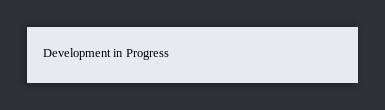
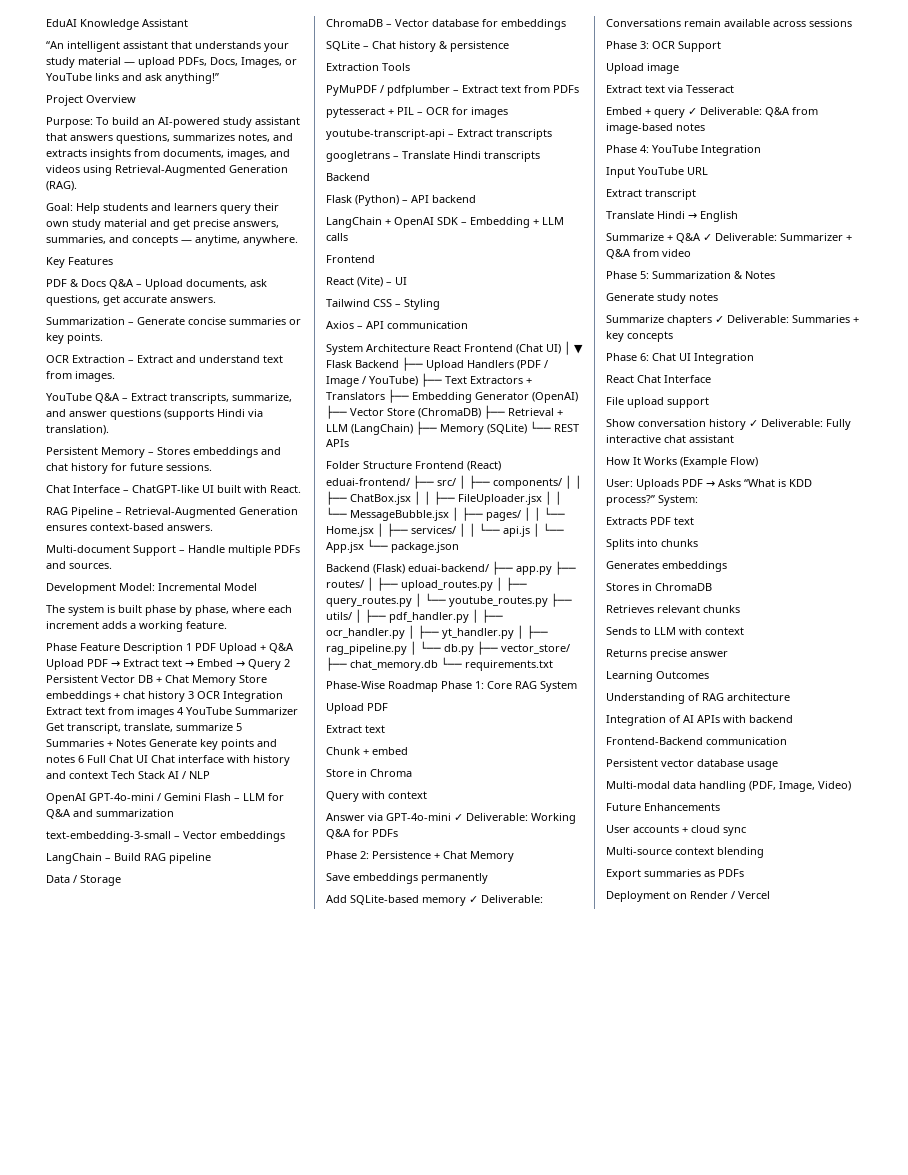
- Development in Progress
+ EduAI Knowledge Assistant
+ “An intelligent assistant that understands your study material — upload PDFs, Docs, Images, or YouTube links and ask anything!”
+ Project Overview
+ Purpose: To build an AI-powered study assistant that answers questions, summarizes notes, and extracts insights from documents, images, and videos using Retrieval-Augmented Generation (RAG).
+ Goal: Help students and learners query their own study material and get precise answers, summaries, and concepts — anytime, anywhere.
+ Key Features
+ PDF & Docs Q&A – Upload documents, ask questions, get accurate answers.
+ Summarization – Generate concise summaries or key points.
+ OCR Extraction – Extract and understand text from images.
+ YouTube Q&A – Extract transcripts, summarize, and answer questions (supports Hindi via translation).
+ Persistent Memory – Stores embeddings and chat history for future sessions.
+ Chat Interface – ChatGPT-like UI built with React.
+ RAG Pipeline – Retrieval-Augmented Generation ensures context-based answers.
+ Multi-document Support – Handle multiple PDFs and sources.
+ Development Model: Incremental Model
+ The system is built phase by phase, where each increment adds a working feature.
+ Phase Feature Description 1 PDF Upload + Q&A Upload PDF → Extract text → Embed → Query 2 Persistent Vector DB + Chat Memory Store embeddings + chat history 3 OCR Integration Extract text from images 4 YouTube Summarizer Get transcript, translate, summarize 5 Summaries + Notes Generate key points and notes 6 Full Chat UI Chat interface with history and context Tech Stack AI / NLP
+ OpenAI GPT-4o-mini / Gemini Flash – LLM for Q&A and summarization
+ text-embedding-3-small – Vector embeddings
+ LangChain – Build RAG pipeline
+ Data / Storage
+ ChromaDB – Vector database for embeddings
+ SQLite – Chat history & persistence
+ Extraction Tools
+ PyMuPDF / pdfplumber – Extract text from PDFs
+ pytesseract + PIL – OCR for images
+ youtube-transcript-api – Extract transcripts
+ googletrans – Translate Hindi transcripts
+ Backend
+ Flask (Python) – API backend
+ LangChain + OpenAI SDK – Embedding + LLM calls
+ Frontend
+ React (Vite) – UI
+ Tailwind CSS – Styling
+ Axios – API communication
+ System Architecture React Frontend (Chat UI) │ ▼ Flask Backend ├── Upload Handlers (PDF / Image / YouTube) ├── Text Extractors + Translators ├── Embedding Generator (OpenAI) ├── Vector Store (ChromaDB) ├── Retrieval + LLM (LangChain) ├── Memory (SQLite) └── REST APIs
+ Folder Structure Frontend (React) eduai-frontend/ ├── src/ │ ├── components/ │ │ ├── ChatBox.jsx │ │ ├── FileUploader.jsx │ │ └── MessageBubble.jsx │ ├── pages/ │ │ └── Home.jsx │ ├── services/ │ │ └── api.js │ └── App.jsx └── package.json
+ Backend (Flask) eduai-backend/ ├── app.py ├── routes/ │ ├── upload_routes.py │ ├── query_routes.py │ └── youtube_routes.py ├── utils/ │ ├── pdf_handler.py │ ├── ocr_handler.py │ ├── yt_handler.py │ ├── rag_pipeline.py │ └── db.py ├── vector_store/ ├── chat_memory.db └── requirements.txt
+ Phase-Wise Roadmap Phase 1: Core RAG System
+ Upload PDF
+ Extract text
+ Chunk + embed
+ Store in Chroma
+ Query with context
+ Answer via GPT-4o-mini ✓ Deliverable: Working Q&A for PDFs
+ Phase 2: Persistence + Chat Memory
+ Save embeddings permanently
+ Add SQLite-based memory ✓ Deliverable: Conversations remain available across sessions
+ Phase 3: OCR Support
+ Upload image
+ Extract text via Tesseract
+ Embed + query ✓ Deliverable: Q&A from image-based notes
+ Phase 4: YouTube Integration
+ Input YouTube URL
+ Extract transcript
+ Translate Hindi → English
+ Summarize + Q&A ✓ Deliverable: Summarizer + Q&A from video
+ Phase 5: Summarization & Notes
+ Generate study notes
+ Summarize chapters ✓ Deliverable: Summaries + key concepts
+ Phase 6: Chat UI Integration
+ React Chat Interface
+ File upload support
+ Show conversation history ✓ Deliverable: Fully interactive chat assistant
+ How It Works (Example Flow)
+ User: Uploads PDF → Asks “What is KDD process?” System:
+ Extracts PDF text
+ Splits into chunks
+ Generates embeddings
+ Stores in ChromaDB
+ Retrieves relevant chunks
+ Sends to LLM with context
+ Returns precise answer
+ Learning Outcomes
+ Understanding of RAG architecture
+ Integration of AI APIs with backend
+ Frontend-Backend communication
+ Persistent vector database usage
+ Multi-modal data handling (PDF, Image, Video)
+ Future Enhancements
+ User accounts + cloud sync
+ Multi-source context blending
+ Export summaries as PDFs
+ Deployment on Render / Vercel

